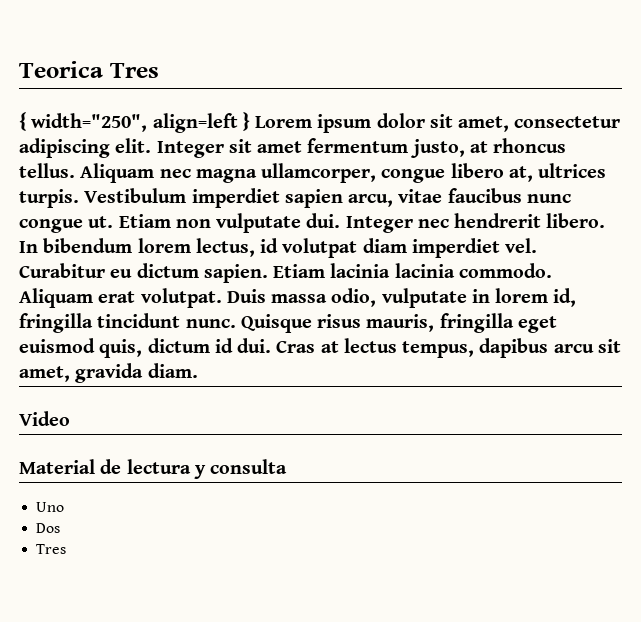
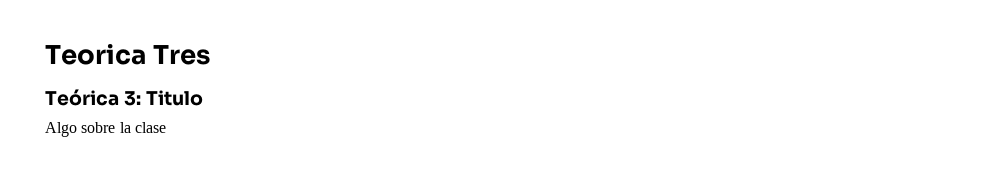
- { width="250", align=left } Lorem ipsum dolor sit amet, consectetur adipiscing elit. Integer sit amet fermentum justo, at rhoncus tellus. Aliquam nec magna ullamcorper, congue libero at, ultrices turpis. Vestibulum imperdiet sapien arcu, vitae faucibus nunc congue ut. Etiam non vulputate dui. Integer nec hendrerit libero. In bibendum lorem lectus, id volutpat diam imperdiet vel. Curabitur eu dictum sapien. Etiam lacinia lacinia commodo. Aliquam erat volutpat. Duis massa odio, vulputate in lorem id, fringilla tincidunt nunc. Quisque risus mauris, fringilla eget euismod quis, dictum id dui. Cras at lectus tempus, dapibus arcu sit amet, gravida diam.
- Video
- Material de lectura y consulta
- Uno
- Dos
- Tres
+ Teórica 3: Titulo
+ Algo sobre la clase

